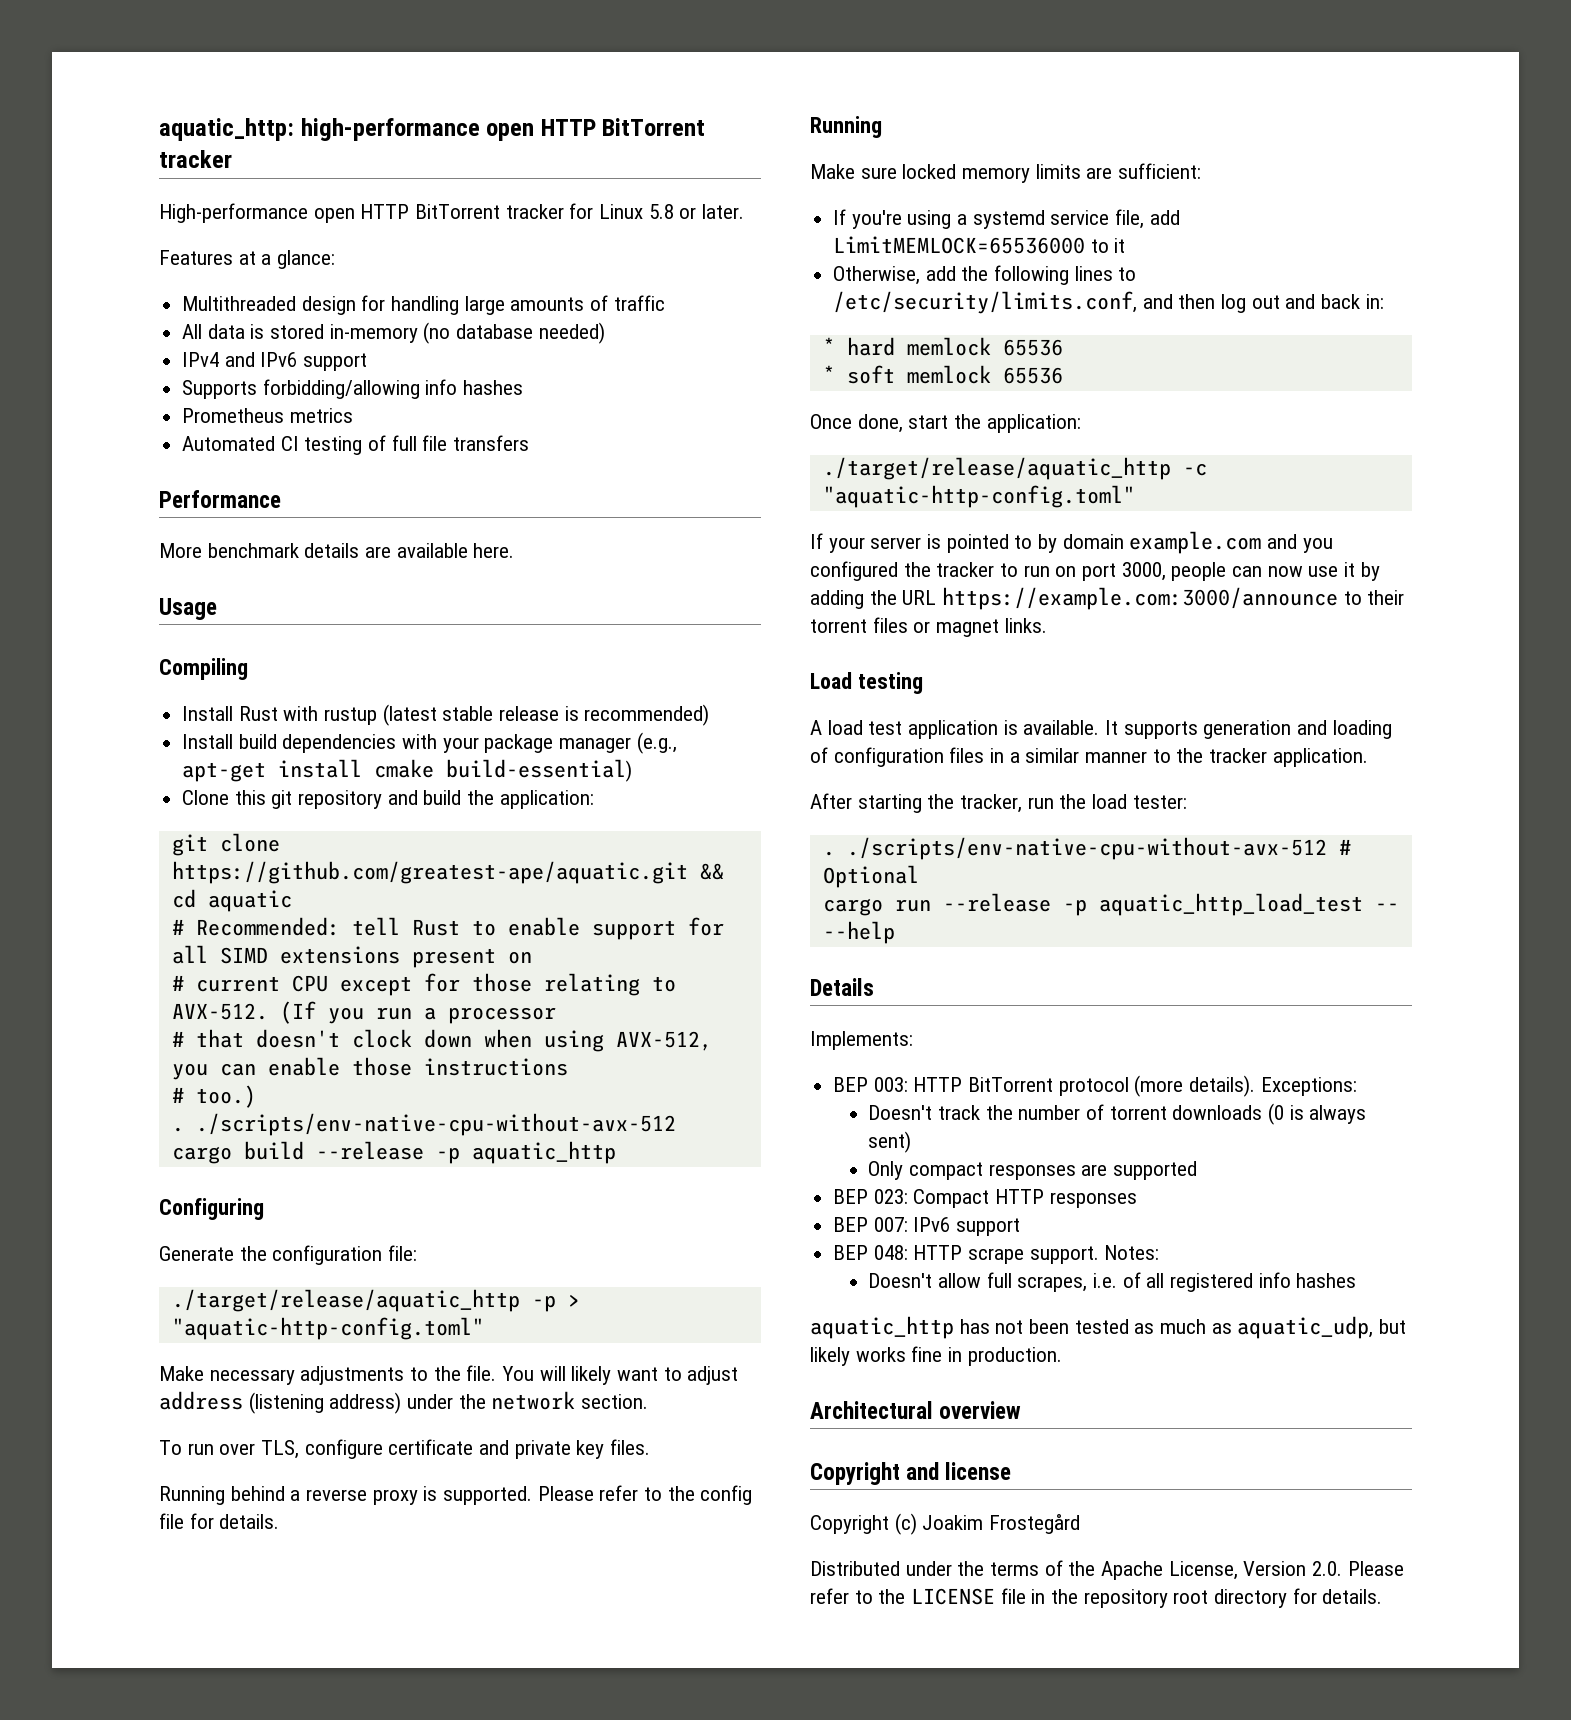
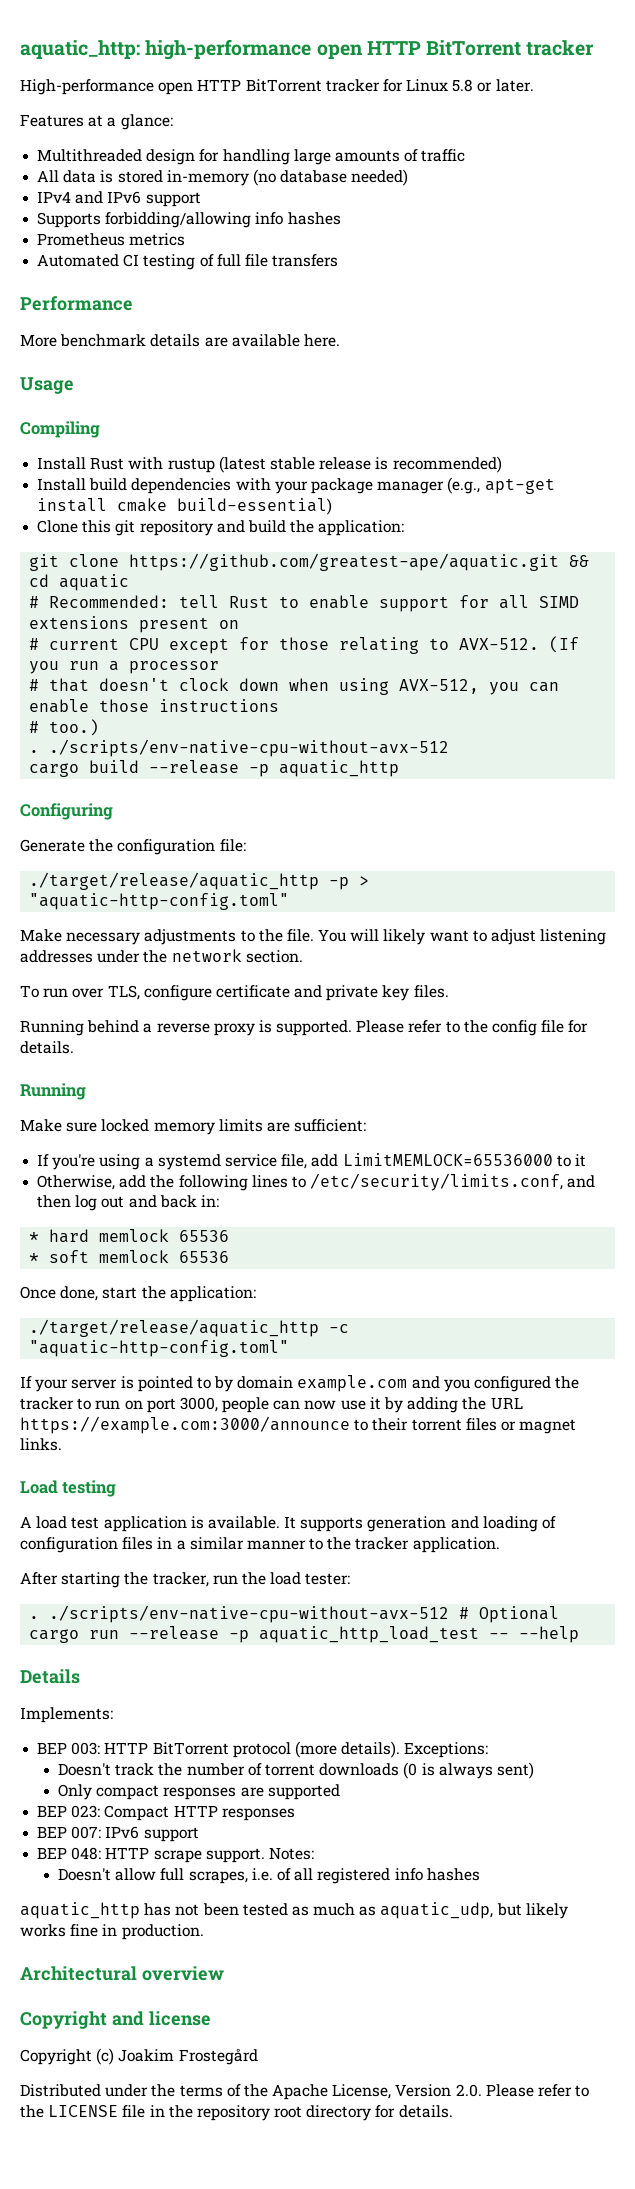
- You will likely want to adjust address (listening address) under the network section.
+ You will likely want to adjust listening addresses under the network section.

